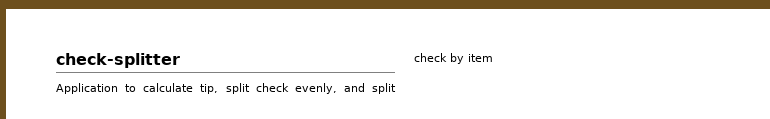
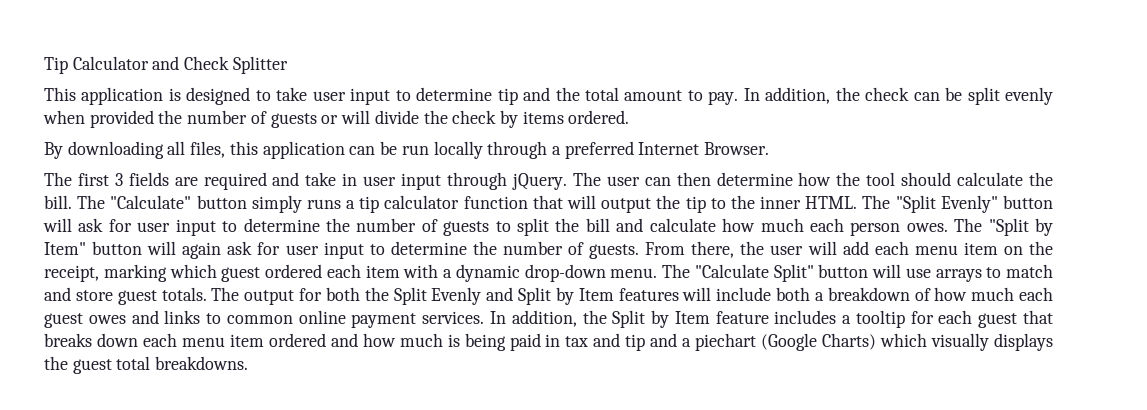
- check-splitter
- Application to calculate tip, split check evenly, and split check by item
+ Tip Calculator and Check Splitter
+ This application is designed to take user input to determine tip and the total amount to pay. In addition, the check can be split evenly when provided the number of guests or will divide the check by items ordered.
+ By downloading all files, this application can be run locally through a preferred Internet Browser.
+ The first 3 fields are required and take in user input through jQuery. The user can then determine how the tool should calculate the bill. The "Calculate" button simply runs a tip calculator function that will output the tip to the inner HTML. The "Split Evenly" button will ask for user input to determine the number of guests to split the bill and calculate how much each person owes. The "Split by Item" button will again ask for user input to determine the number of guests. From there, the user will add each menu item on the receipt, marking which guest ordered each item with a dynamic drop-down menu. The "Calculate Split" button will use arrays to match and store guest totals. The output for both the Split Evenly and Split by Item features will include both a breakdown of how much each guest owes and links to common online payment services. In addition, the Split by Item feature includes a tooltip for each guest that breaks down each menu item ordered and how much is being paid in tax and tip and a piechart (Google Charts) which visually displays the guest total breakdowns.

